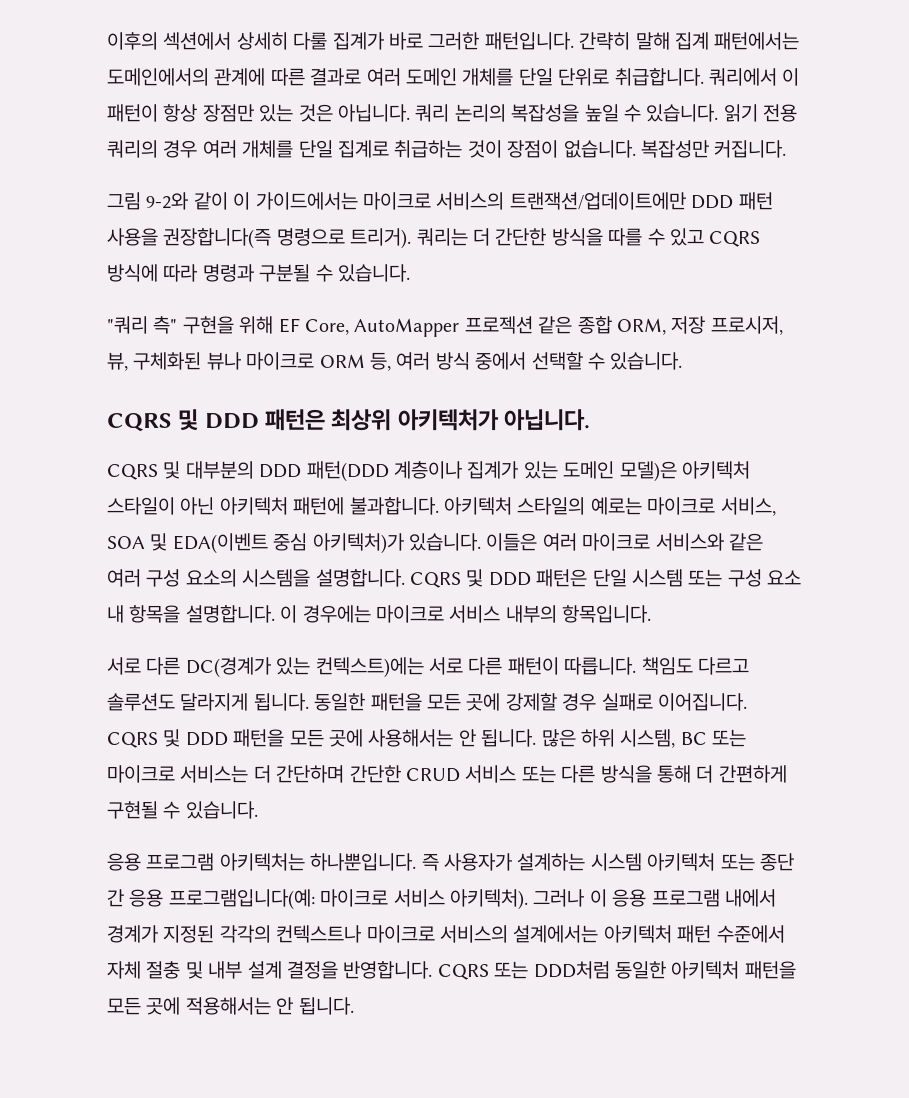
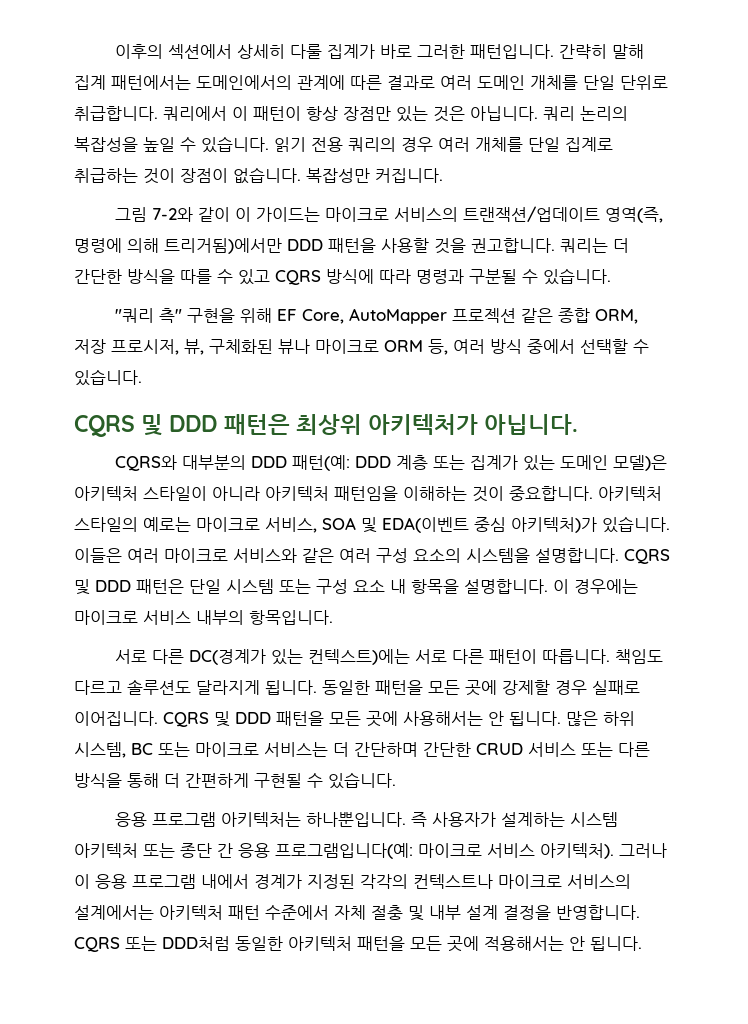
- 그림 9-2와 같이 이 가이드에서는 마이크로 서비스의 트랜잭션/업데이트에만 DDD 패턴 사용을 권장합니다(즉 명령으로 트리거).
+ 그림 7-2와 같이 이 가이드는 마이크로 서비스의 트랜잭션/업데이트 영역(즉, 명령에 의해 트리거됨)에서만 DDD 패턴을 사용할 것을 권고합니다.
- CQRS 및 대부분의 DDD 패턴(DDD 계층이나 집계가 있는 도메인 모델)은 아키텍처 스타일이 아닌 아키텍처 패턴에 불과합니다.
+ CQRS와 대부분의 DDD 패턴(예: DDD 계층 또는 집계가 있는 도메인 모델)은 아키텍처 스타일이 아니라 아키텍처 패턴임을 이해하는 것이 중요합니다.

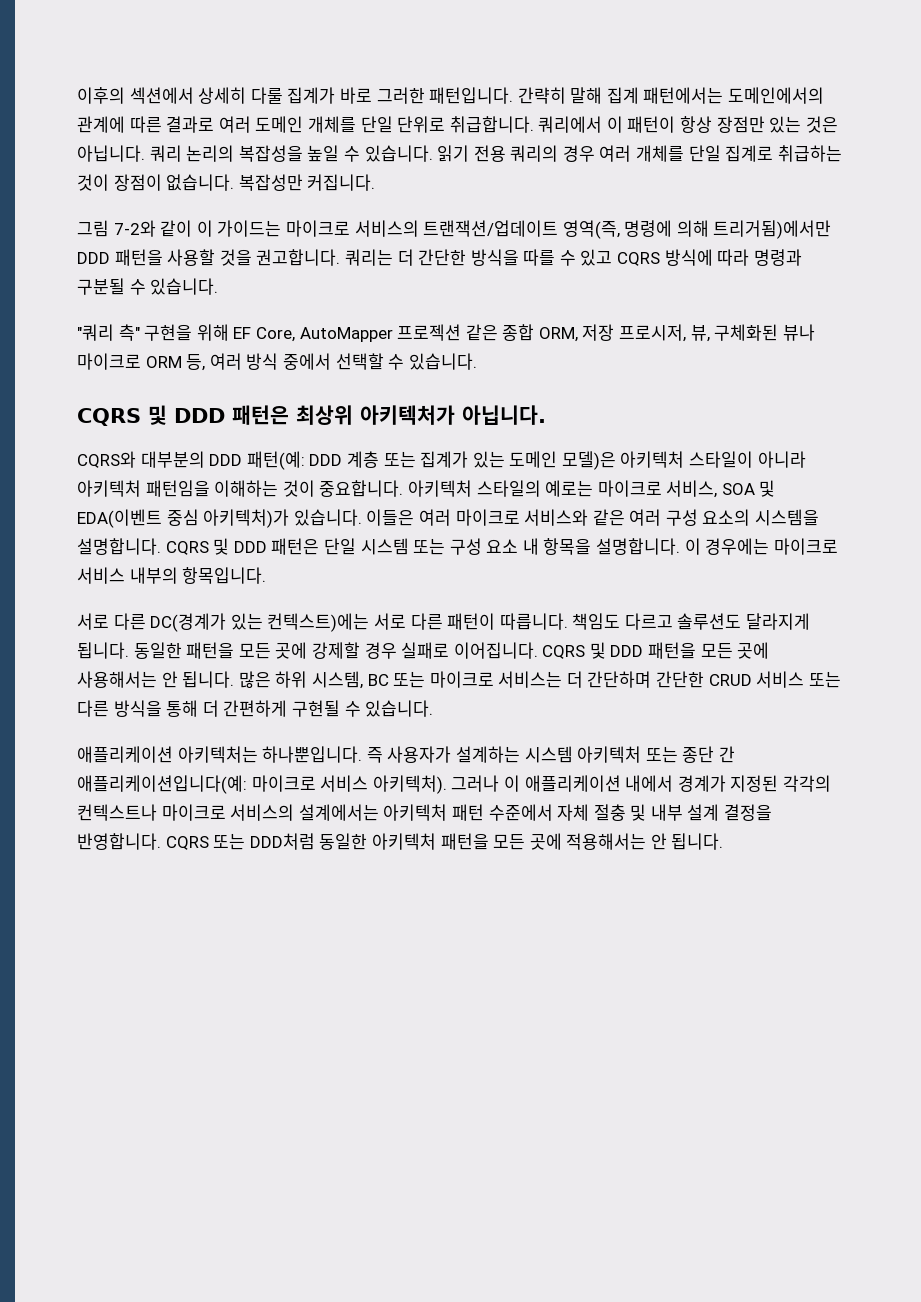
- 응용 프로그램 아키텍처는 하나뿐입니다.
+ 애플리케이션 아키텍처는 하나뿐입니다.
- 즉 사용자가 설계하는 시스템 아키텍처 또는 종단 간 응용 프로그램입니다(예: 마이크로 서비스 아키텍처).
+ 즉 사용자가 설계하는 시스템 아키텍처 또는 종단 간 애플리케이션입니다(예: 마이크로 서비스 아키텍처).
- 그러나 이 응용 프로그램 내에서 경계가 지정된 각각의 컨텍스트나 마이크로 서비스의 설계에서는 아키텍처 패턴 수준에서 자체 절충 및 내부 설계 결정을 반영합니다.
+ 그러나 이 애플리케이션 내에서 경계가 지정된 각각의 컨텍스트나 마이크로 서비스의 설계에서는 아키텍처 패턴 수준에서 자체 절충 및 내부 설계 결정을 반영합니다.

